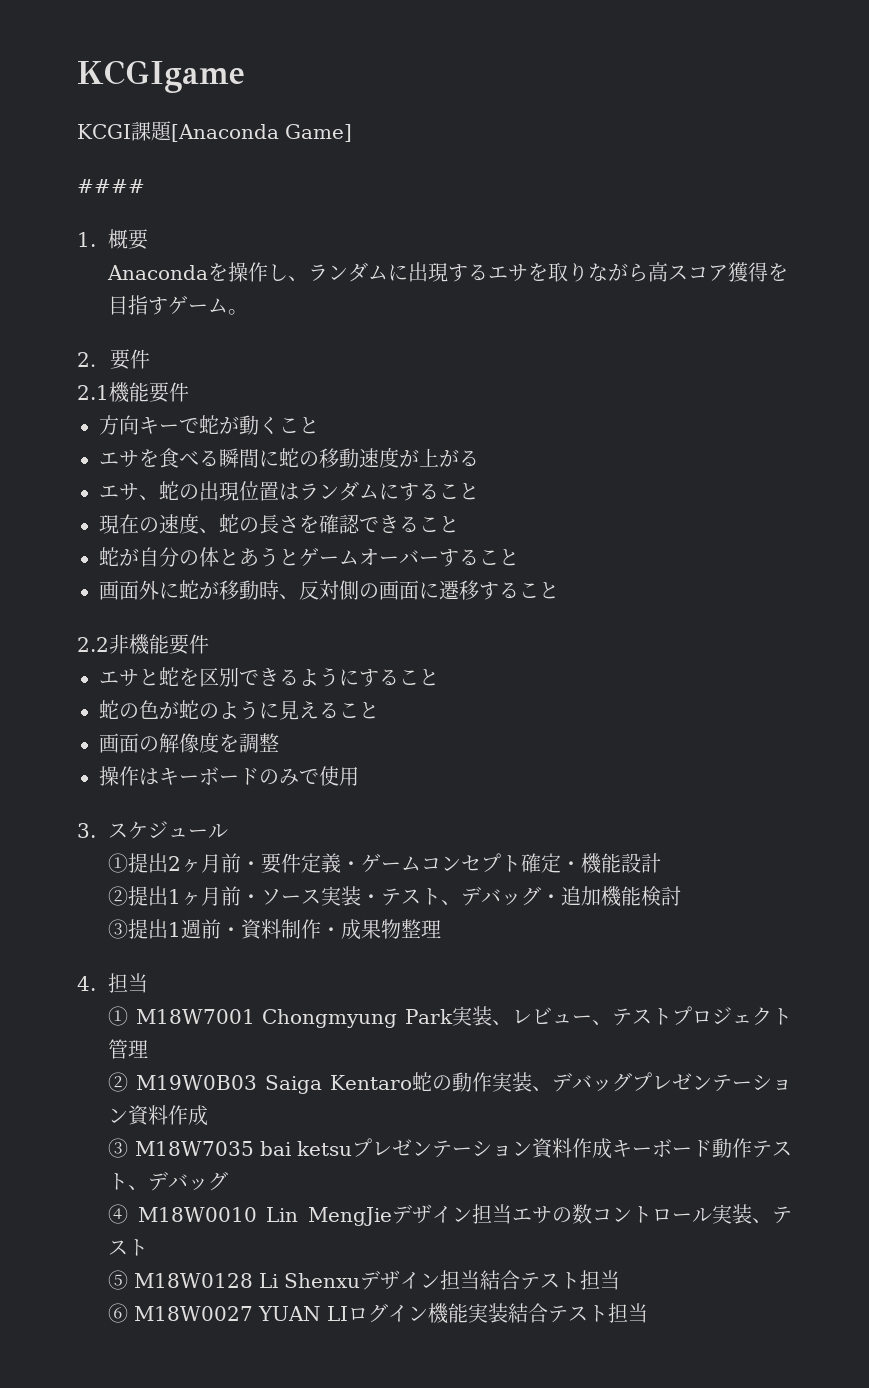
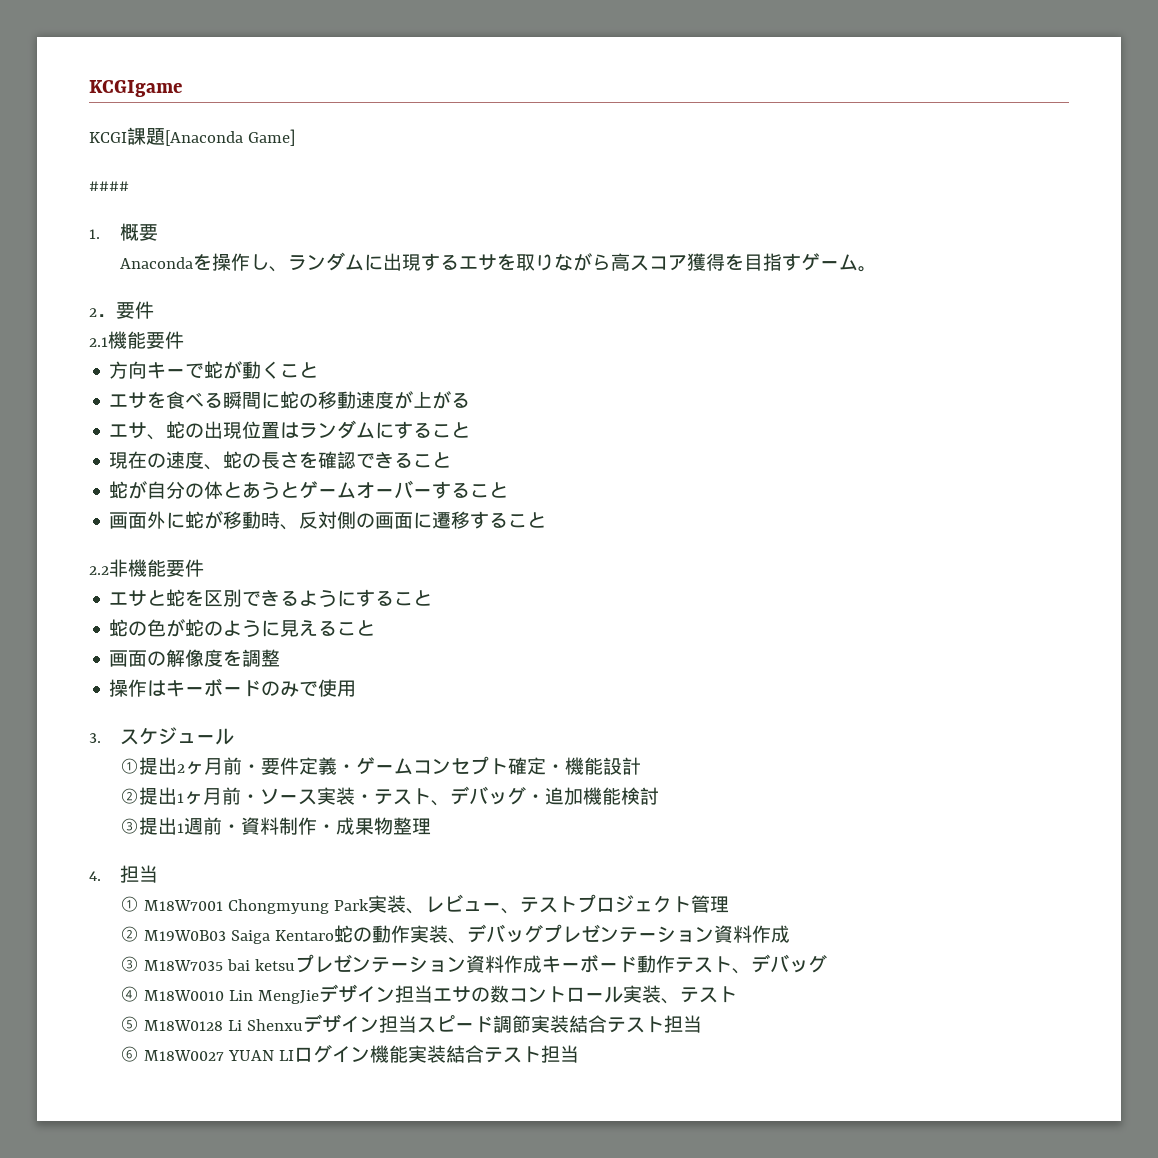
- ⑤ M18W0128 Li Shenxuデザイン担当結合テスト担当
+ ⑤ M18W0128 Li Shenxuデザイン担当スピード調節実装結合テスト担当

